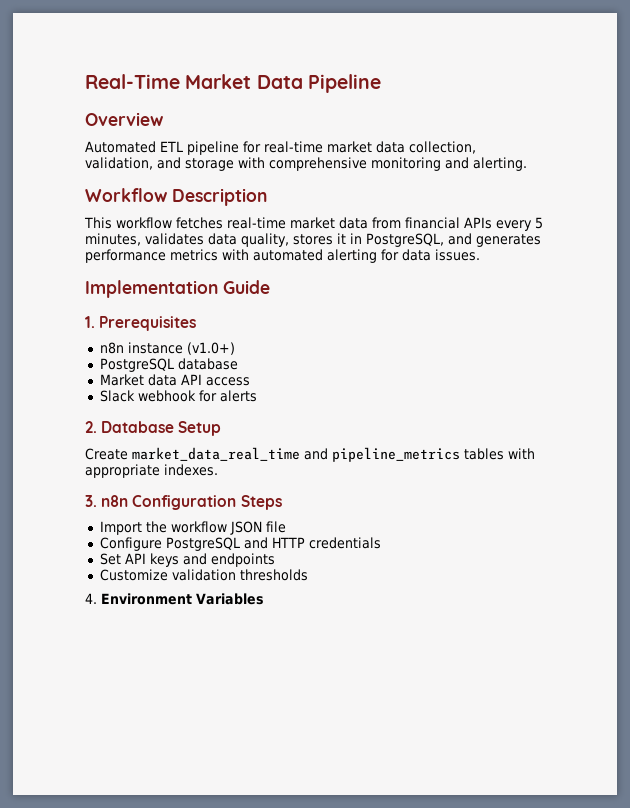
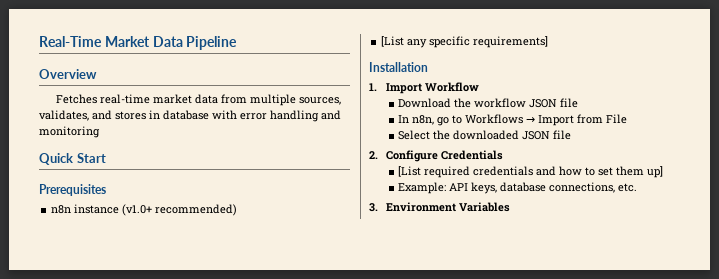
- Automated ETL pipeline for real-time market data collection, validation, and storage with comprehensive monitoring and alerting.
- Workflow Description
- This workflow fetches real-time market data from financial APIs every 5 minutes, validates data quality, stores it in PostgreSQL, and generates performance metrics with automated alerting for data issues.
- Implementation Guide
- 1. Prerequisites
- n8n instance (v1.0+)
- PostgreSQL database
- Market data API access
- Slack webhook for alerts
- 2. Database Setup
- Create market_data_real_time and pipeline_metrics tables with appropriate indexes.
- 3. n8n Configuration Steps
- Import the workflow JSON file
- Configure PostgreSQL and HTTP credentials
- Set API keys and endpoints
- Customize validation thresholds
- 4. Environment Variables
+ Fetches real-time market data from multiple sources, validates, and stores in database with error handling and monitoring
+ Quick Start
+ Prerequisites
+ n8n instance (v1.0+ recommended)
+ [List any specific requirements]
+ Installation
+ 1. Import Workflow
+ Download the workflow JSON file
+ In n8n, go to Workflows → Import from File
+ Select the downloaded JSON file
+ 2. Configure Credentials
+ [List required credentials and how to set them up]
+ Example: API keys, database connections, etc.
+ 3. Environment Variables

